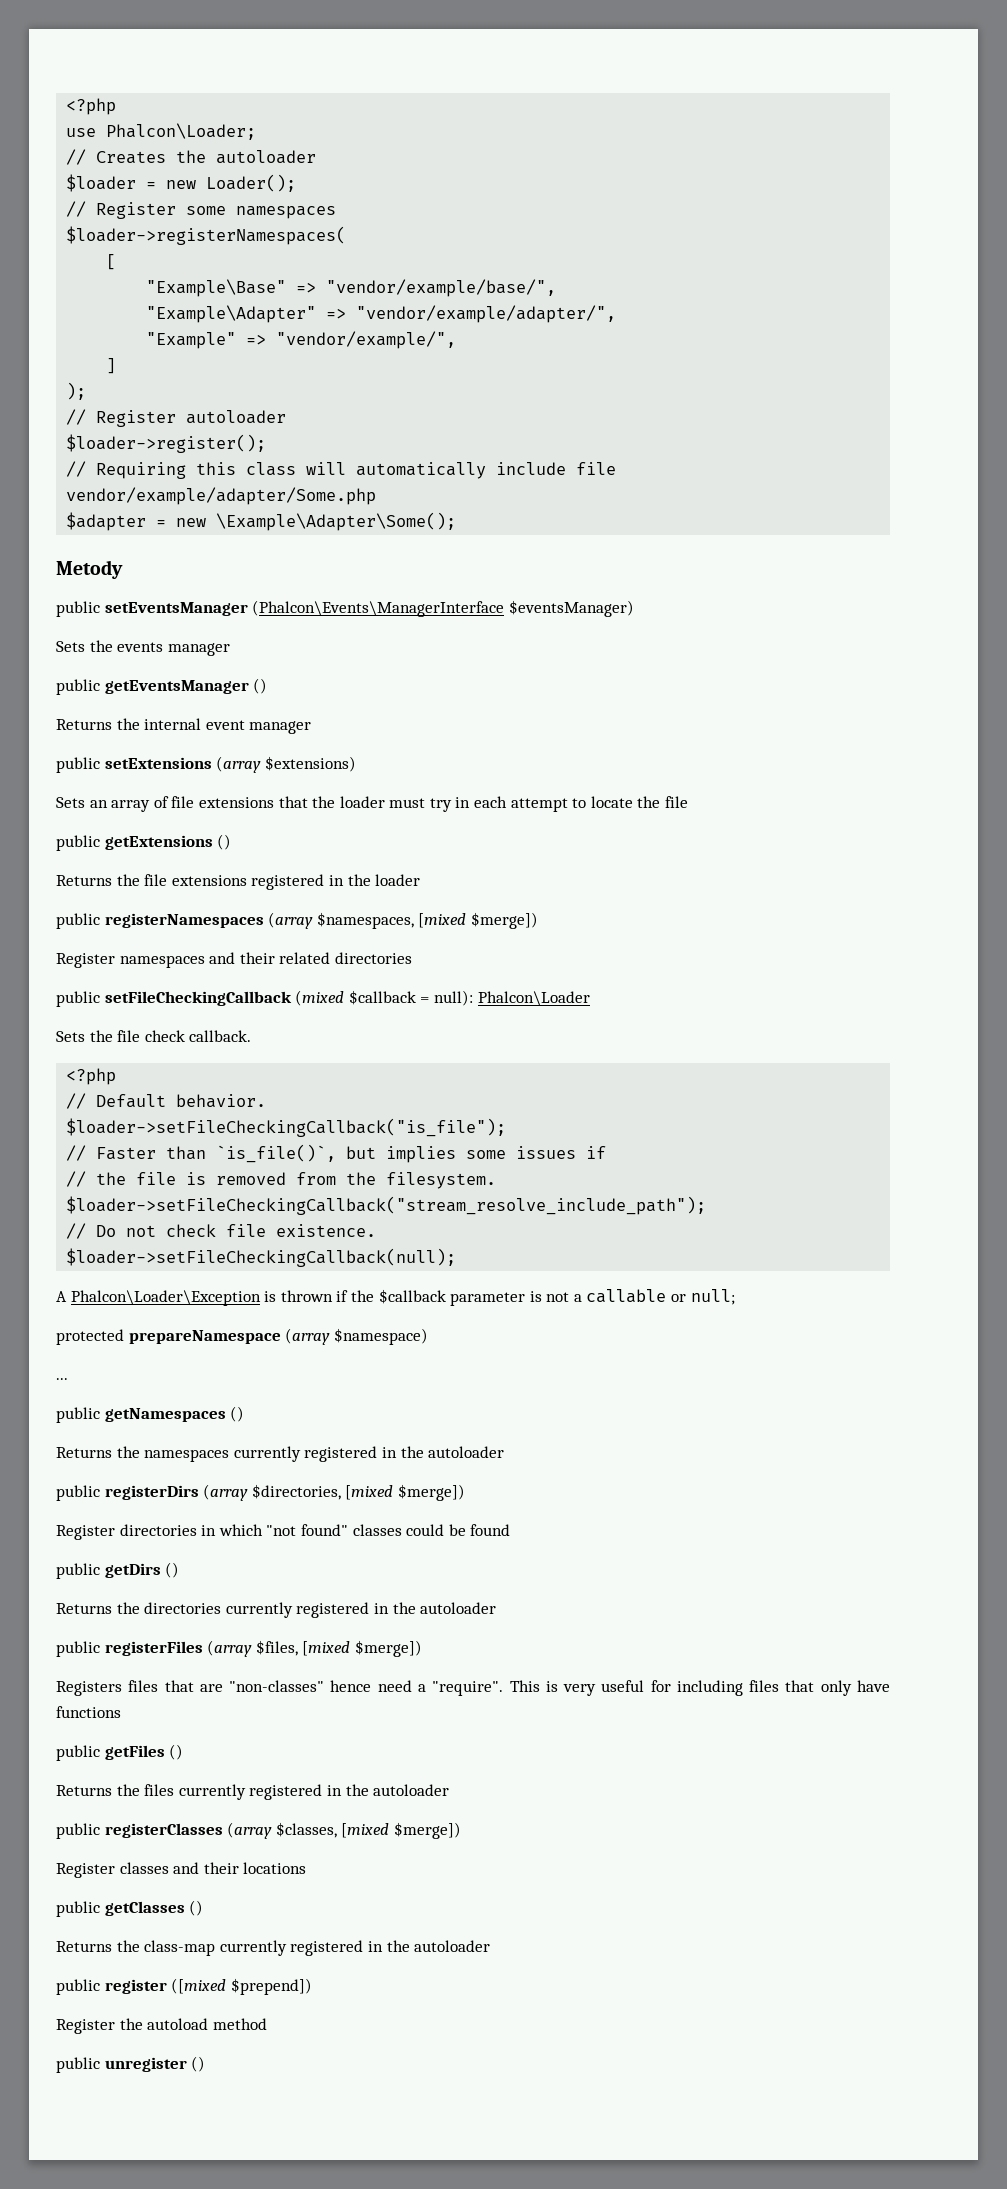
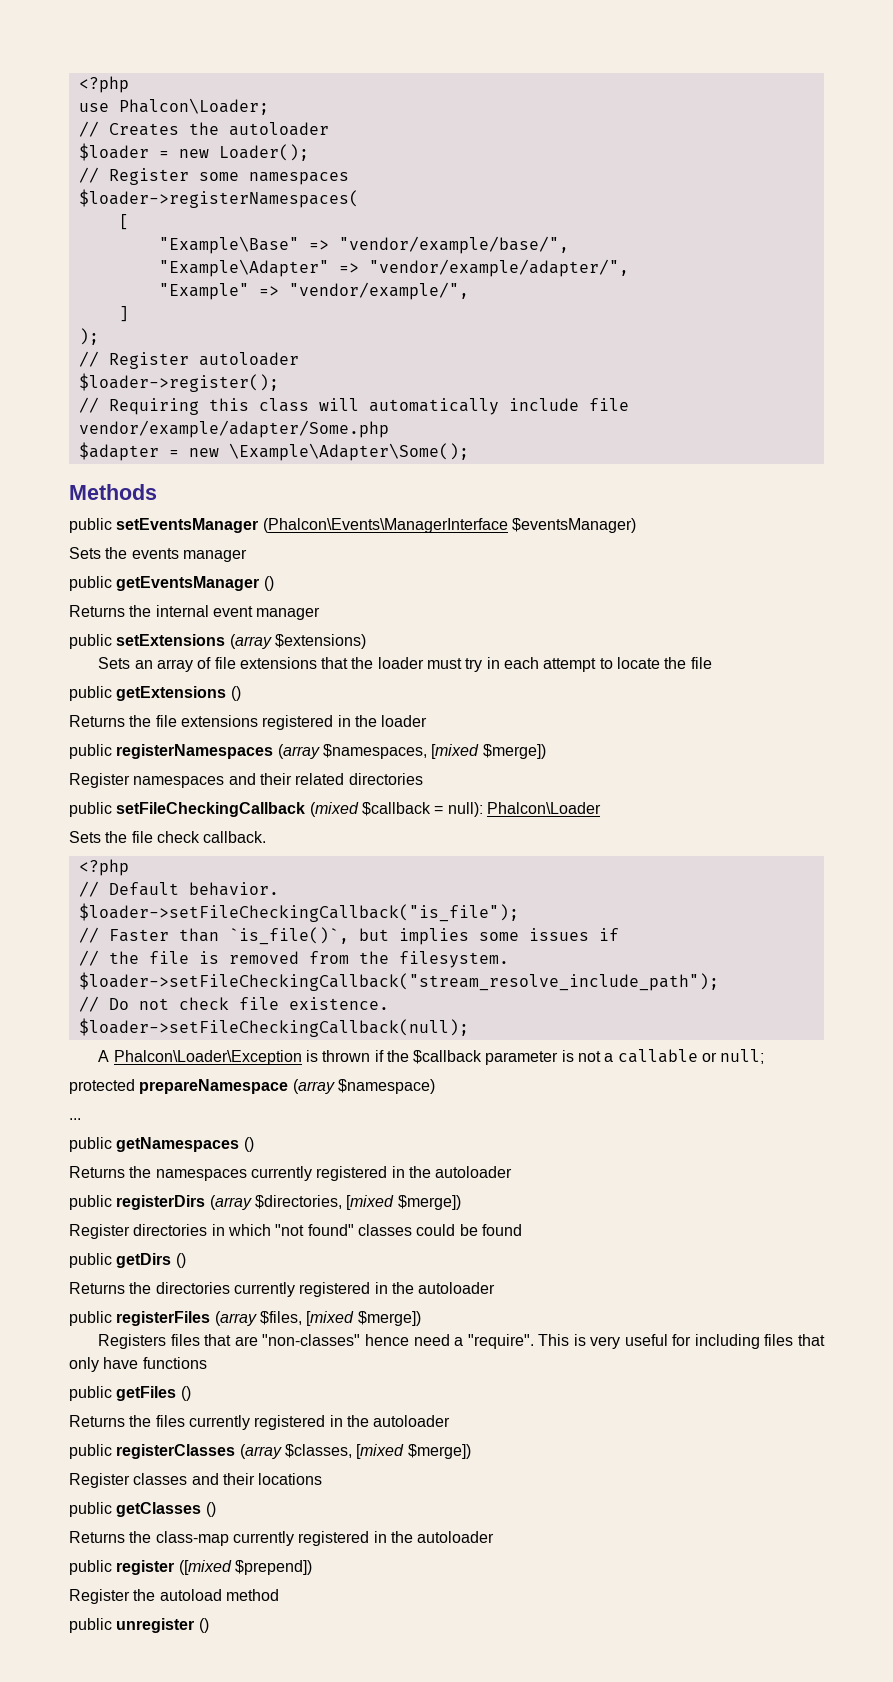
- Metody
+ Methods

